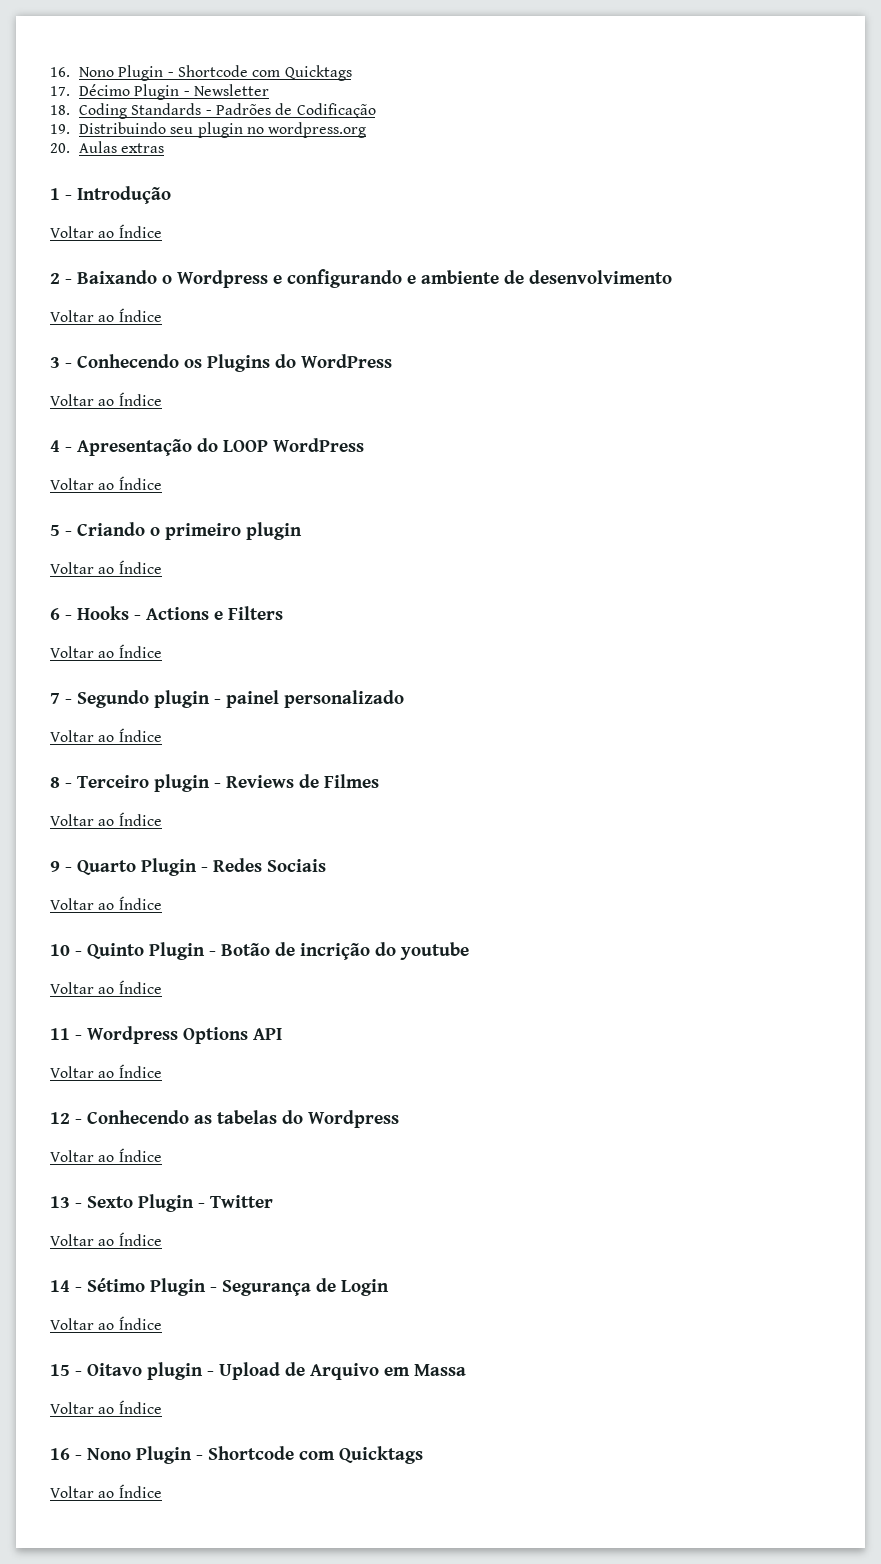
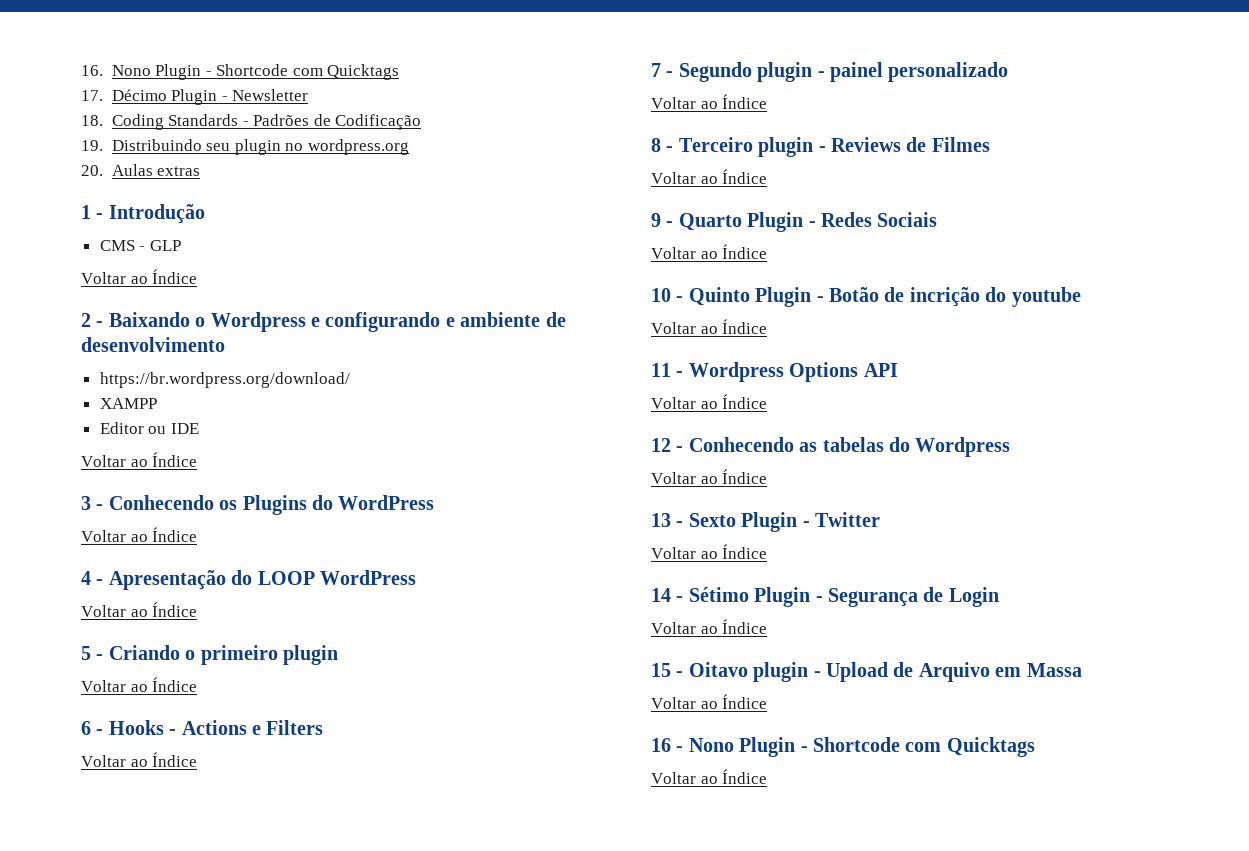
+ CMS - GLP
+ https://br.wordpress.org/download/
+ XAMPP
+ Editor ou IDE

